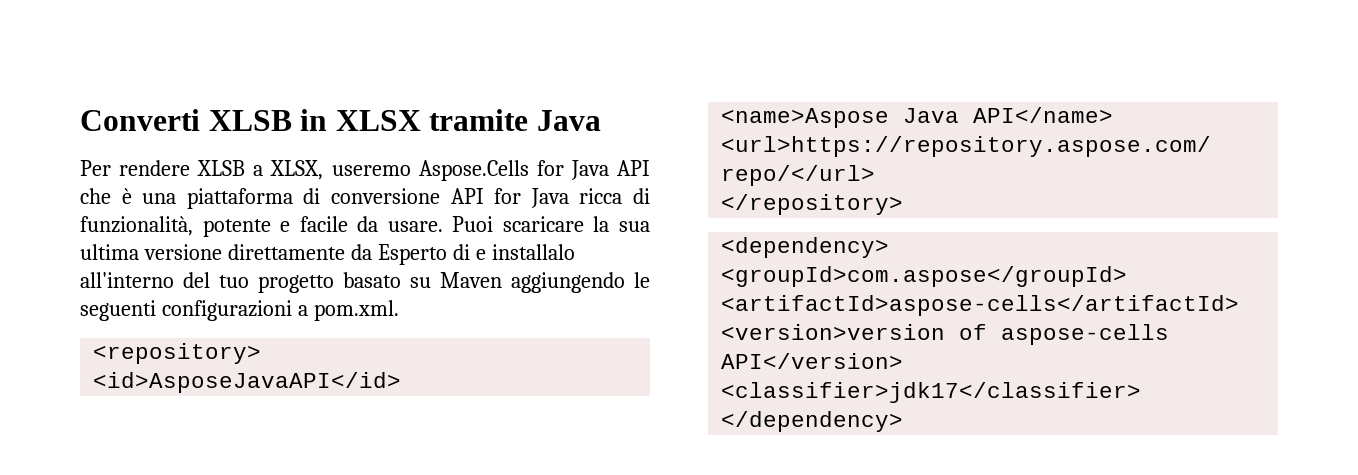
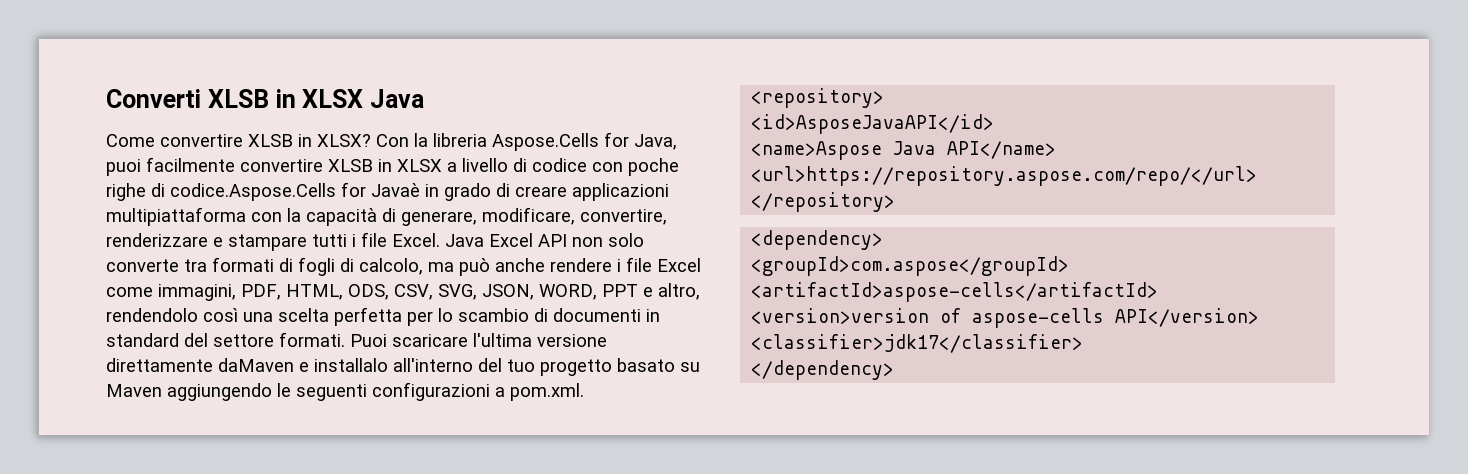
- Converti XLSB in XLSX tramite Java
+ Converti XLSB in XLSX Java
- Per rendere XLSB a XLSX, useremo Aspose.Cells for Java API che è una piattaforma di conversione API for Java ricca di funzionalità, potente e facile da usare. Puoi scaricare la sua ultima versione direttamente da Esperto di e installalo all'interno del tuo progetto basato su Maven aggiungendo le seguenti configurazioni a pom.xml.
+ Come convertire XLSB in XLSX? Con la libreria Aspose.Cells for Java, puoi facilmente convertire XLSB in XLSX a livello di codice con poche righe di codice.Aspose.Cells for Javaè in grado di creare applicazioni multipiattaforma con la capacità di generare, modificare, convertire, renderizzare e stampare tutti i file Excel. Java Excel API non solo converte tra formati di fogli di calcolo, ma può anche rendere i file Excel come immagini, PDF, HTML, ODS, CSV, SVG, JSON, WORD, PPT e altro, rendendolo così una scelta perfetta per lo scambio di documenti in standard del settore formati. Puoi scaricare l'ultima versione direttamente daMaven e installalo all'interno del tuo progetto basato su Maven aggiungendo le seguenti configurazioni a pom.xml.

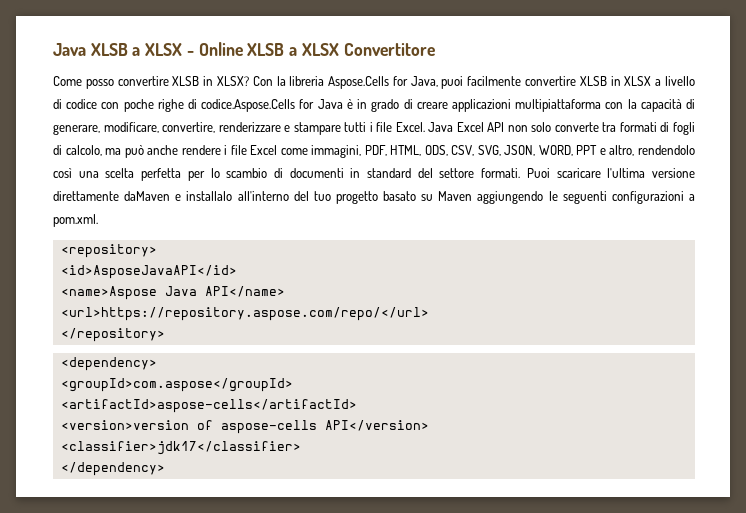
- Converti XLSB in XLSX Java
+ Java XLSB a XLSX - Online XLSB a XLSX Convertitore
- Come convertire XLSB in XLSX?
+ Come posso convertire XLSB in XLSX?
- Con la libreria Aspose.Cells for Java, puoi facilmente convertire XLSB in XLSX a livello di codice con poche righe di codice.Aspose.Cells for Javaè in grado di creare applicazioni multipiattaforma con la capacità di generare, modificare, convertire, renderizzare e stampare tutti i file Excel.
+ Con la libreria Aspose.Cells for Java, puoi facilmente convertire XLSB in XLSX a livello di codice con poche righe di codice.Aspose.Cells for Java è in grado di creare applicazioni multipiattaforma con la capacità di generare, modificare, convertire, renderizzare e stampare tutti i file Excel.

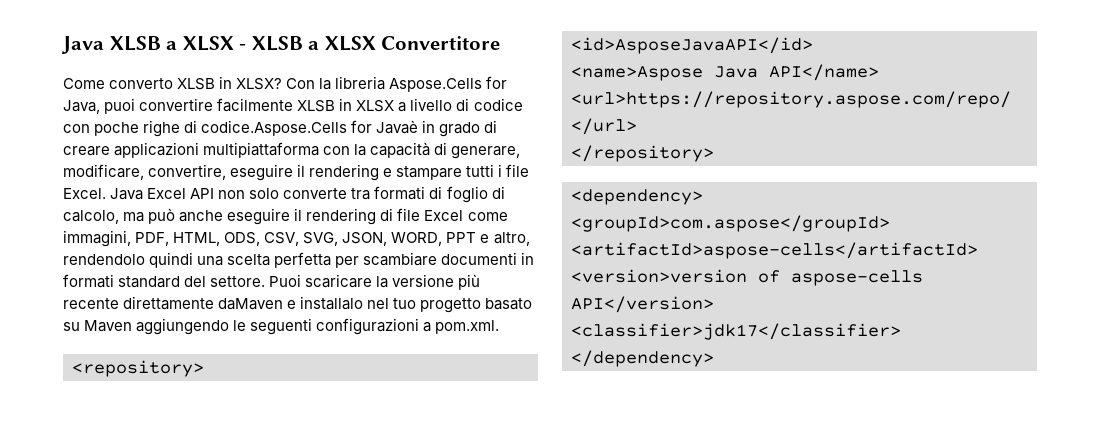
- Java XLSB a XLSX - Online XLSB a XLSX Convertitore
+ Java XLSB a XLSX - XLSB a XLSX Convertitore
- Come posso convertire XLSB in XLSX?
+ Come converto XLSB in XLSX?
- Con la libreria Aspose.Cells for Java, puoi facilmente convertire XLSB in XLSX a livello di codice con poche righe di codice.Aspose.Cells for Java è in grado di creare applicazioni multipiattaforma con la capacità di generare, modificare, convertire, renderizzare e stampare tutti i file Excel.
+ Con la libreria Aspose.Cells for Java, puoi convertire facilmente XLSB in XLSX a livello di codice con poche righe di codice.Aspose.Cells for Javaè in grado di creare applicazioni multipiattaforma con la capacità di generare, modificare, convertire, eseguire il rendering e stampare tutti i file Excel.
- Java Excel API non solo converte tra formati di fogli di calcolo, ma può anche rendere i file Excel come immagini, PDF, HTML, ODS, CSV, SVG, JSON, WORD, PPT e altro, rendendolo così una scelta perfetta per lo scambio di documenti in standard del settore formati. Puoi scaricare l'ultima versione direttamente daMaven e installalo all'interno del tuo progetto basato su Maven aggiungendo le seguenti configurazioni a pom.xml.
+ Java Excel API non solo converte tra formati di foglio di calcolo, ma può anche eseguire il rendering di file Excel come immagini, PDF, HTML, ODS, CSV, SVG, JSON, WORD, PPT e altro, rendendolo quindi una scelta perfetta per scambiare documenti in formati standard del settore. Puoi scaricare la versione più recente direttamente daMaven e installalo nel tuo progetto basato su Maven aggiungendo le seguenti configurazioni a pom.xml.

